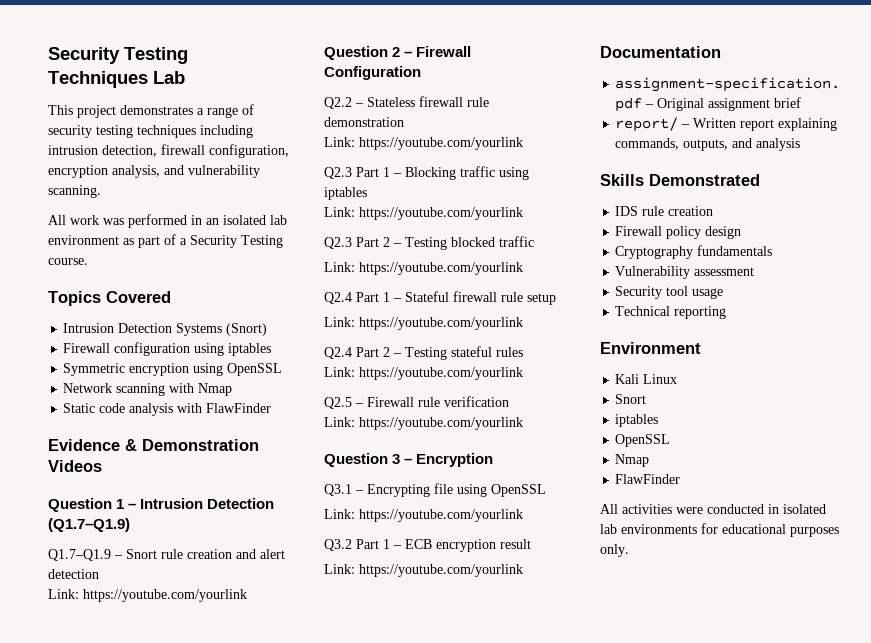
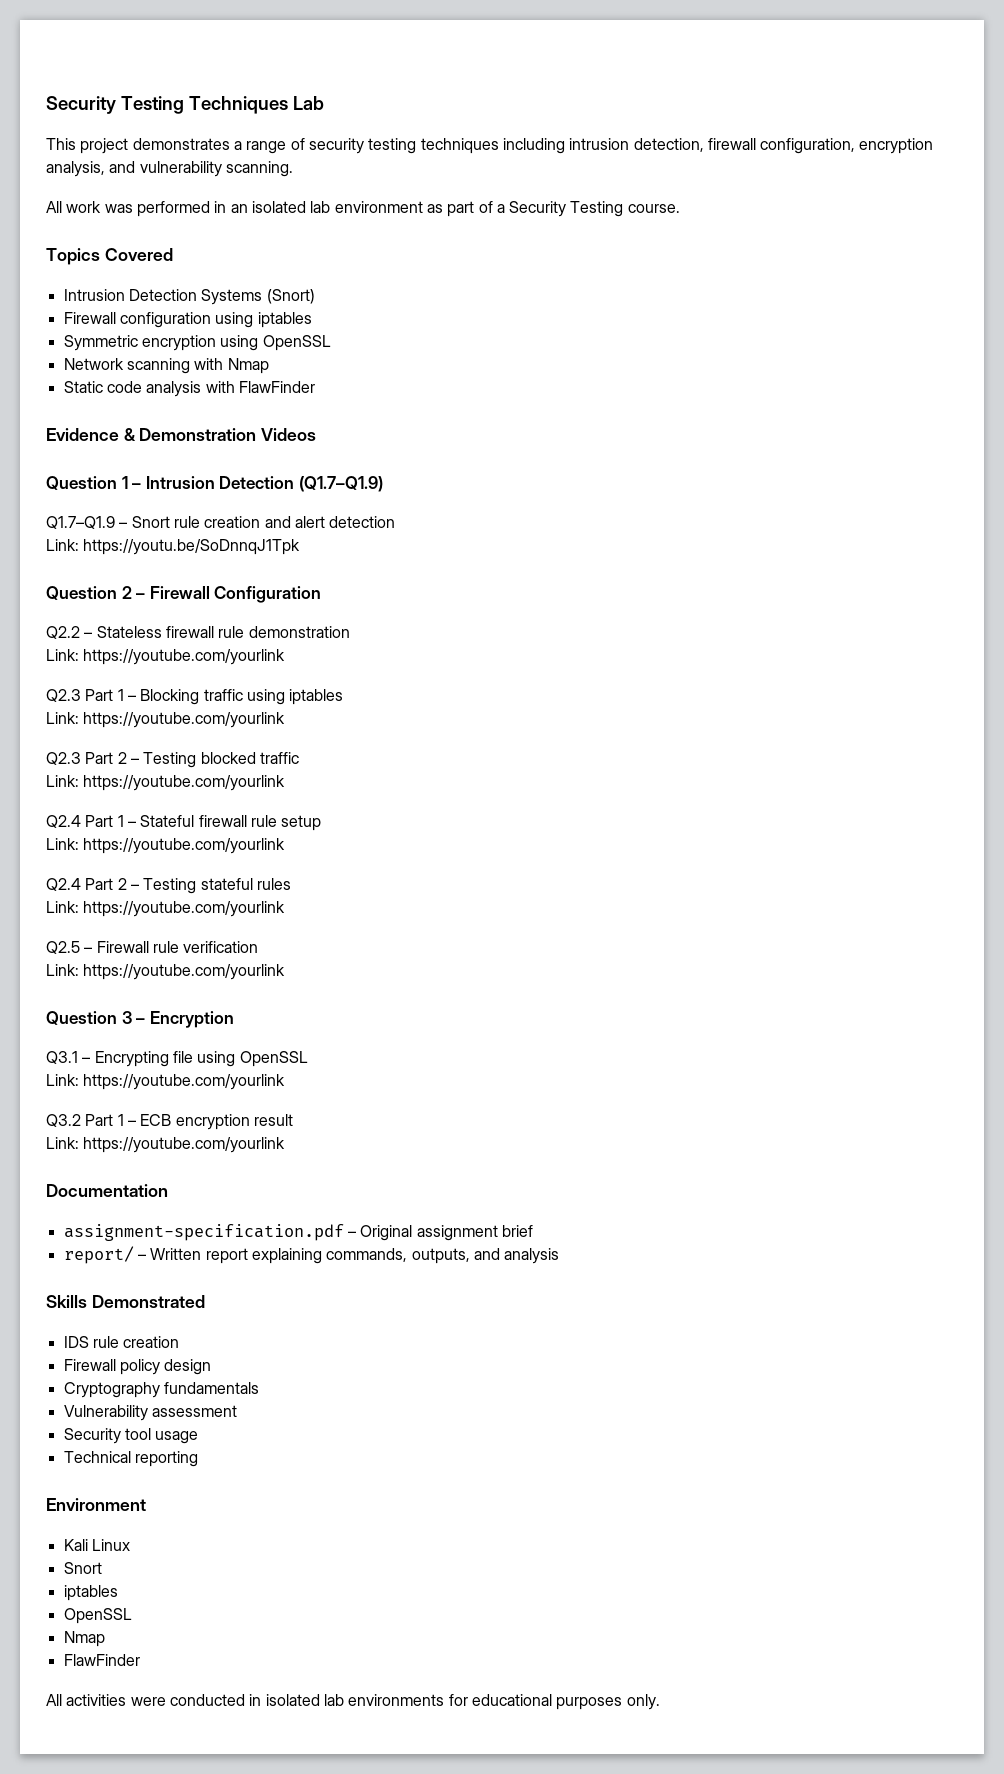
  Q1.7–Q1.9 – Snort rule creation and alert detection
- Link: https://youtube.com/yourlink
+ Link: https://youtu.be/SoDnnqJ1Tpk

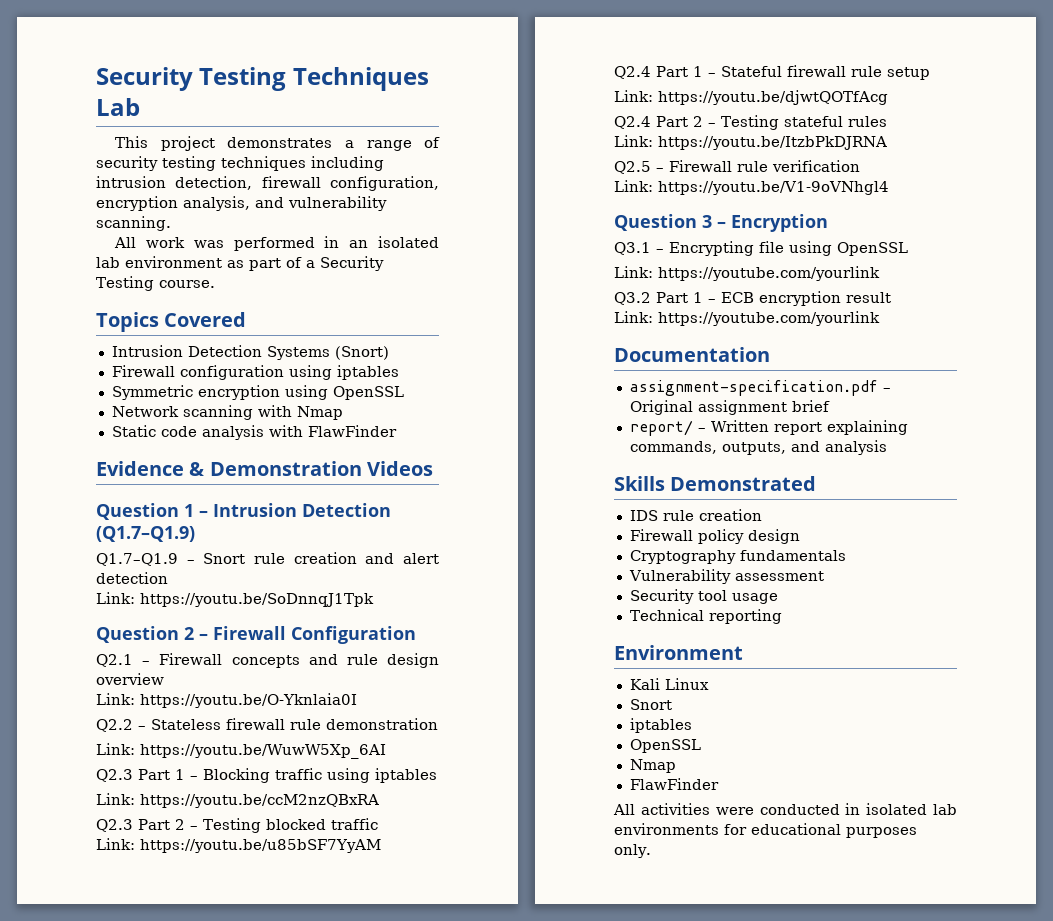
+ Q2.1 – Firewall concepts and rule design overview
+ Link: https://youtu.be/O-Yknlaia0I
  Q2.2 – Stateless firewall rule demonstration
- Link: https://youtube.com/yourlink
+ Link: https://youtu.be/WuwW5Xp_6AI
  Q2.3 Part 1 – Blocking traffic using iptables
- Link: https://youtube.com/yourlink
+ Link: https://youtu.be/ccM2nzQBxRA
  Q2.3 Part 2 – Testing blocked traffic
- Link: https://youtube.com/yourlink
+ Link: https://youtu.be/u85bSF7YyAM
  Q2.4 Part 1 – Stateful firewall rule setup
- Link: https://youtube.com/yourlink
+ Link: https://youtu.be/djwtQOTfAcg
  Q2.4 Part 2 – Testing stateful rules
- Link: https://youtube.com/yourlink
+ Link: https://youtu.be/ItzbPkDJRNA
  Q2.5 – Firewall rule verification
- Link: https://youtube.com/yourlink
+ Link: https://youtu.be/V1-9oVNhgl4

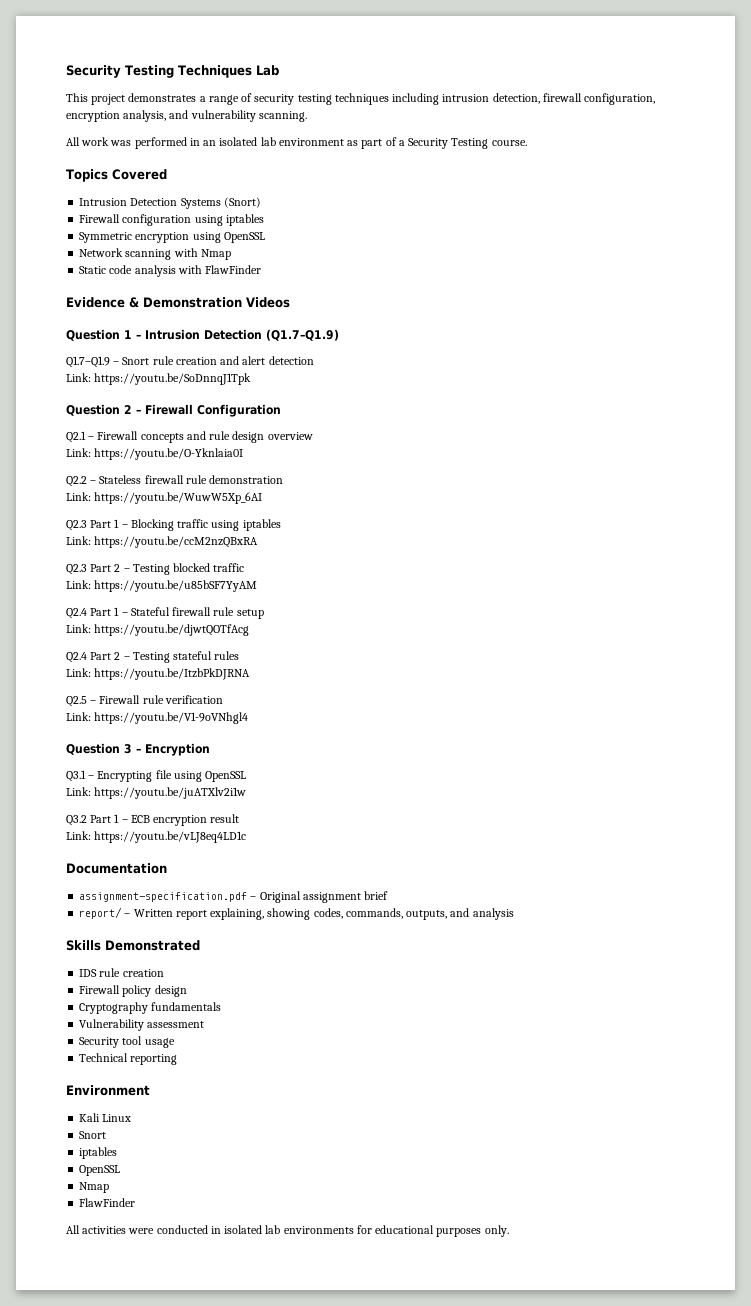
  Q3.1 – Encrypting file using OpenSSL
- Link: https://youtube.com/yourlink
+ Link: https://youtu.be/juATXlv2i1w
  Q3.2 Part 1 – ECB encryption result
- Link: https://youtube.com/yourlink
+ Link: https://youtu.be/vLJ8eq4LD1c
- report/ – Written report explaining commands, outputs, and analysis
+ report/ – Written report explaining, showing codes, commands, outputs, and analysis

